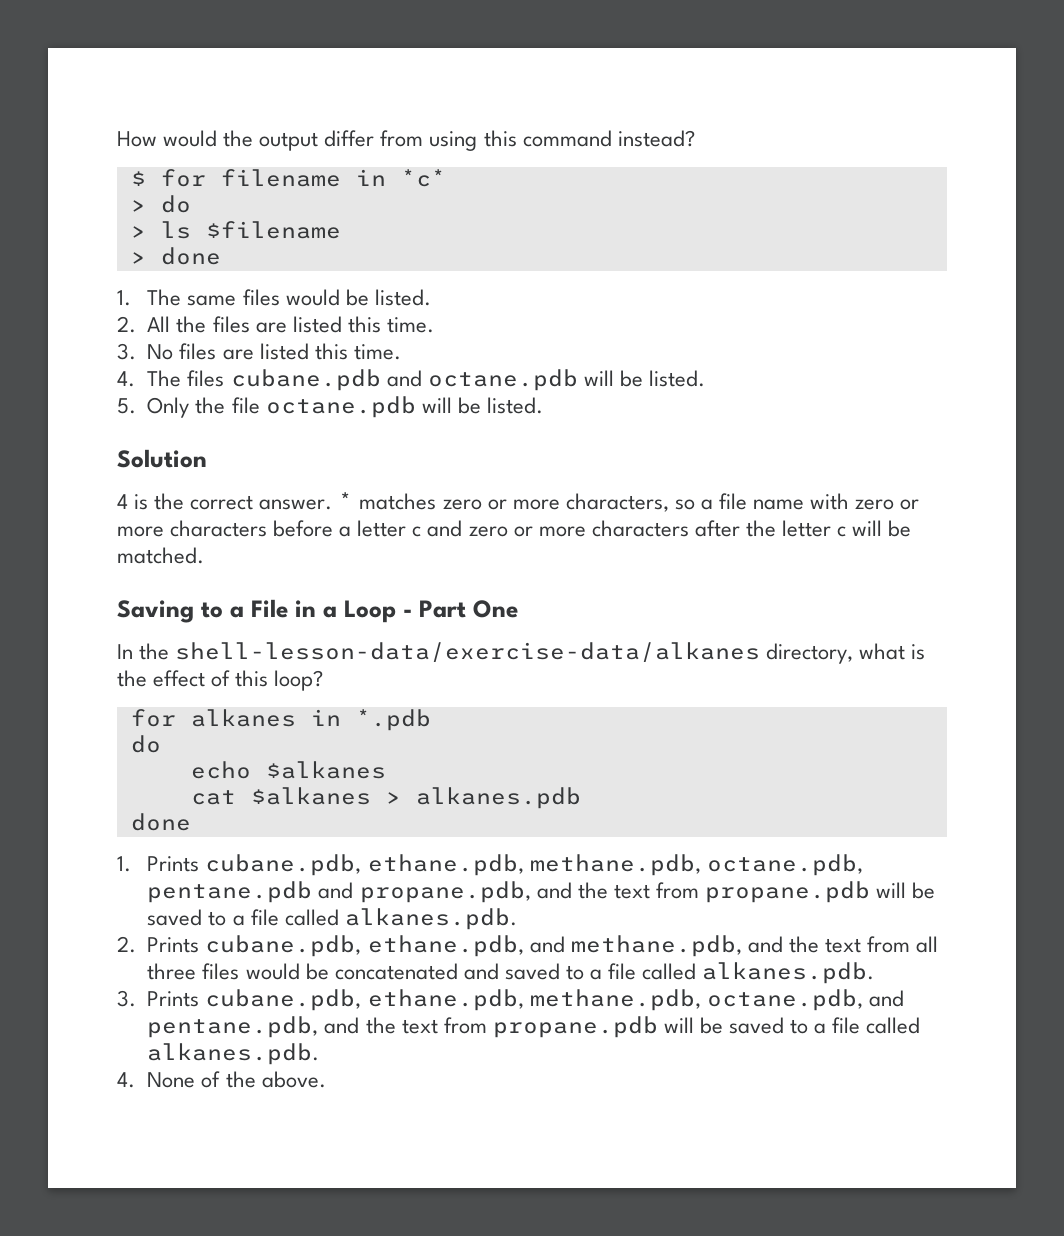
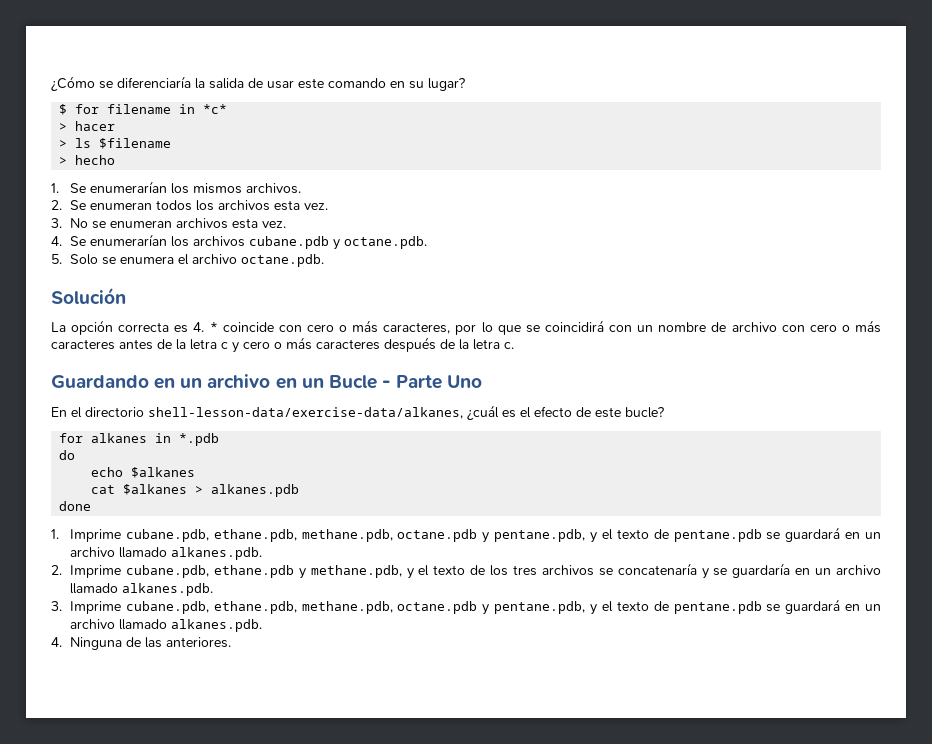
- How would the output differ from using this command instead?
+ ¿Cómo se diferenciaría la salida de usar este comando en su lugar?
- > do
+ > hacer
- > done
- 1. The same files would be listed.
- 2. All the files are listed this time.
- 3. No files are listed this time.
- 4. The files cubane.pdb and octane.pdb will be listed.
- 5. Only the file octane.pdb will be listed.
- Solution
- 4 is the correct answer. * matches zero or more characters, so a file name with zero or more characters before a letter c and zero or more characters after the letter c will be matched.
- Saving to a File in a Loop - Part One
- In the shell-lesson-data/exercise-data/alkanes directory, what is the effect of this loop?
+ > hecho
+ 1. Se enumerarían los mismos archivos.
+ 2. Se enumeran todos los archivos esta vez.
+ 3. No se enumeran archivos esta vez.
+ 4. Se enumerarían los archivos cubane.pdb y octane.pdb.
+ 5. Solo se enumera el archivo octane.pdb.
+ Solución
+ La opción correcta es 4. * coincide con cero o más caracteres, por lo que se coincidirá con un nombre de archivo con cero o más caracteres antes de la letra c y cero o más caracteres después de la letra c.
+ Guardando en un archivo en un Bucle - Parte Uno
+ En el directorio shell-lesson-data/exercise-data/alkanes, ¿cuál es el efecto de este bucle?
- 1. Prints cubane.pdb, ethane.pdb, methane.pdb, octane.pdb, pentane.pdb and propane.pdb, and the text from propane.pdb will be saved to a file called alkanes.pdb.
- 2. Prints cubane.pdb, ethane.pdb, and methane.pdb, and the text from all three files would be concatenated and saved to a file called alkanes.pdb.
+ 1. Imprime cubane.pdb, ethane.pdb, methane.pdb, octane.pdb y pentane.pdb, y el texto de pentane.pdb se guardará en un archivo llamado alkanes.pdb.
+ 2. Imprime cubane.pdb, ethane.pdb y methane.pdb, y el texto de los tres archivos se concatenaría y se guardaría en un archivo llamado alkanes.pdb.
- 3. Prints cubane.pdb, ethane.pdb, methane.pdb, octane.pdb, and pentane.pdb, and the text from propane.pdb will be saved to a file called alkanes.pdb.
- 4. None of the above.
+ 3. Imprime cubane.pdb, ethane.pdb, methane.pdb, octane.pdb y pentane.pdb, y el texto de pentane.pdb se guardará en un archivo llamado alkanes.pdb.
+ 4. Ninguna de las anteriores.

